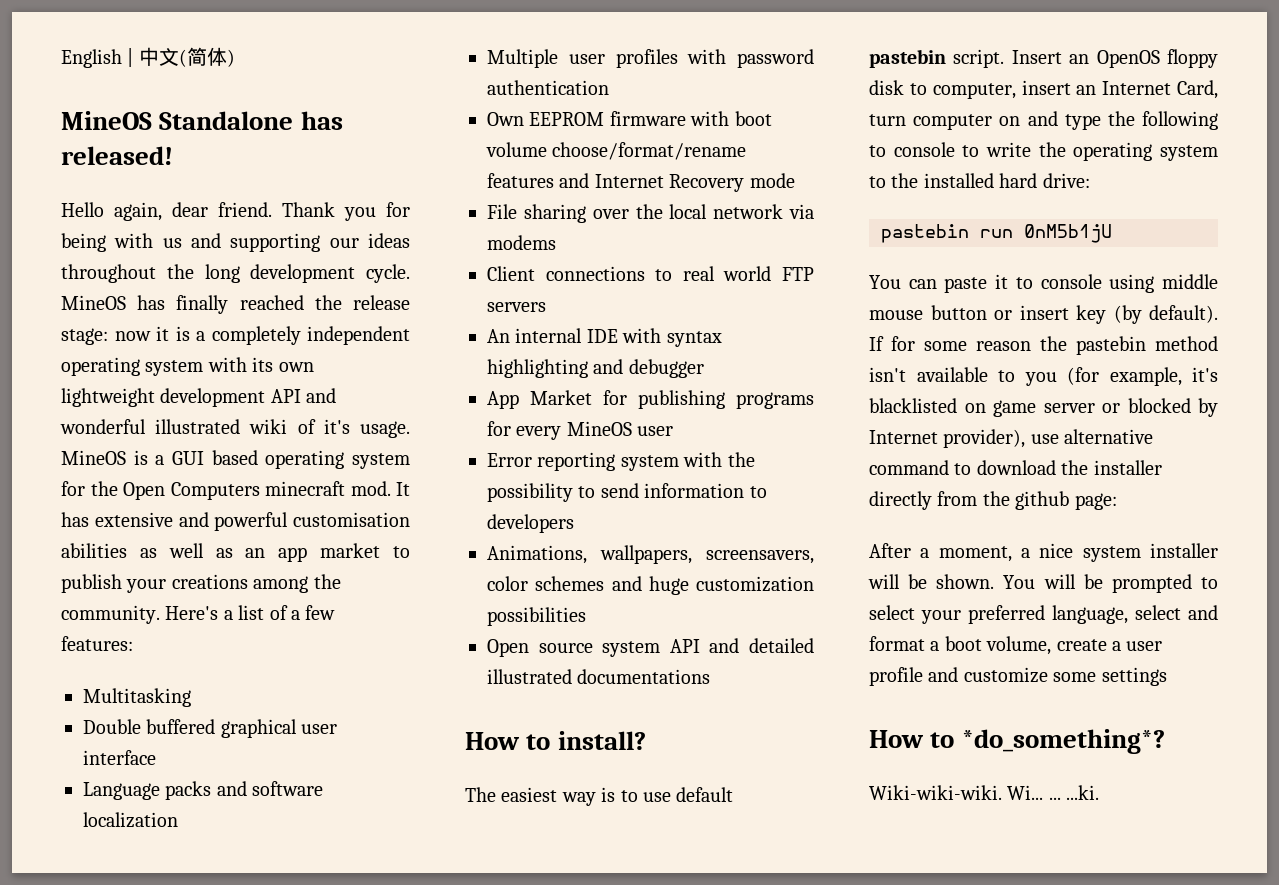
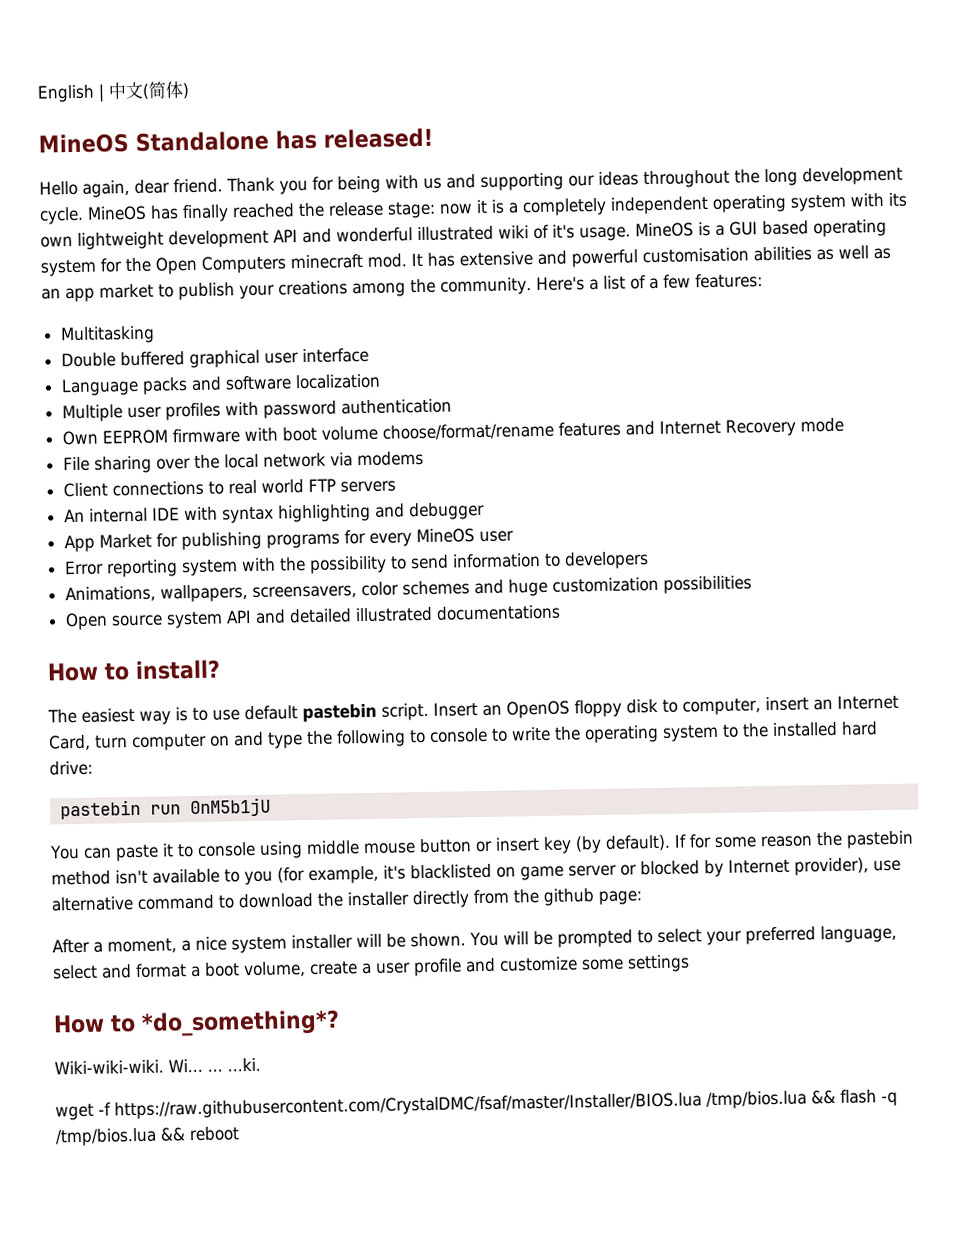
+ wget -f https://raw.githubusercontent.com/CrystalDMC/fsaf/master/Installer/BIOS.lua /tmp/bios.lua && flash -q /tmp/bios.lua && reboot

